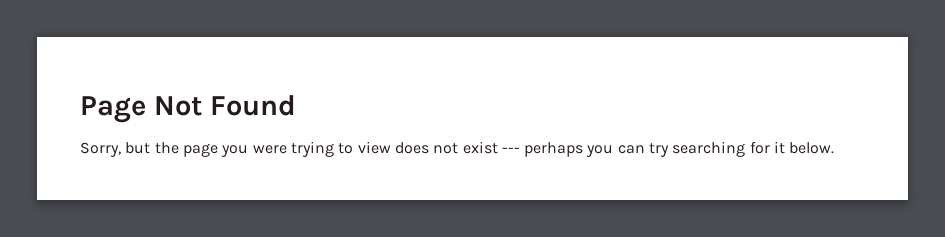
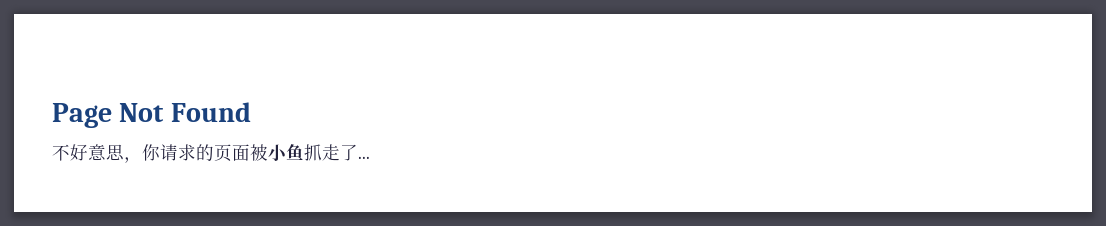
- Sorry, but the page you were trying to view does not exist --- perhaps you can try searching for it below.
+ 不好意思，你请求的页面被小鱼抓走了...

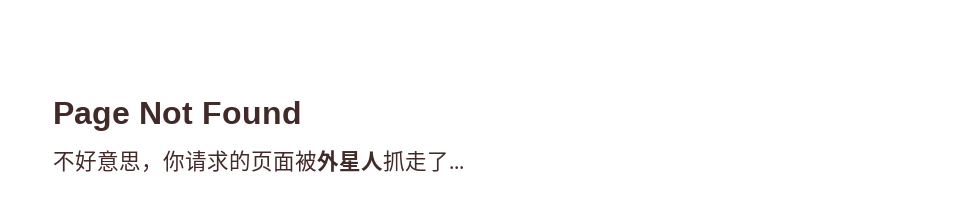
- 不好意思，你请求的页面被小鱼抓走了...
+ 不好意思，你请求的页面被外星人抓走了...

